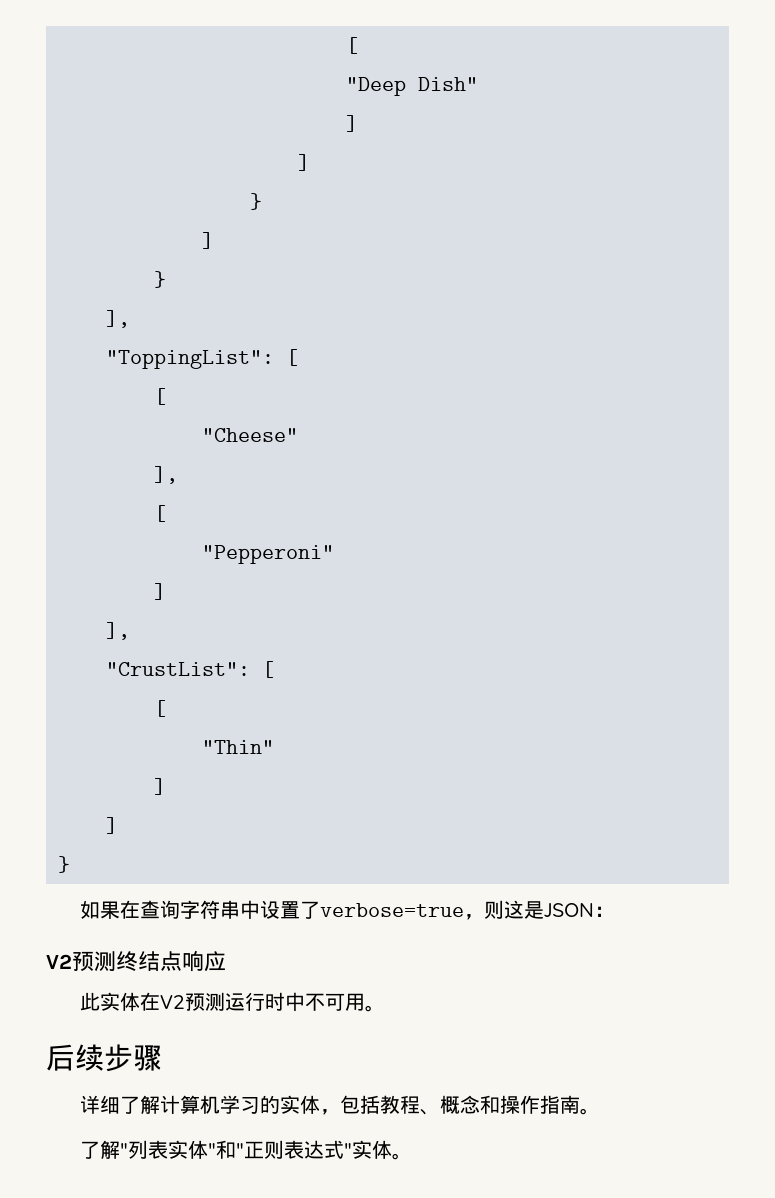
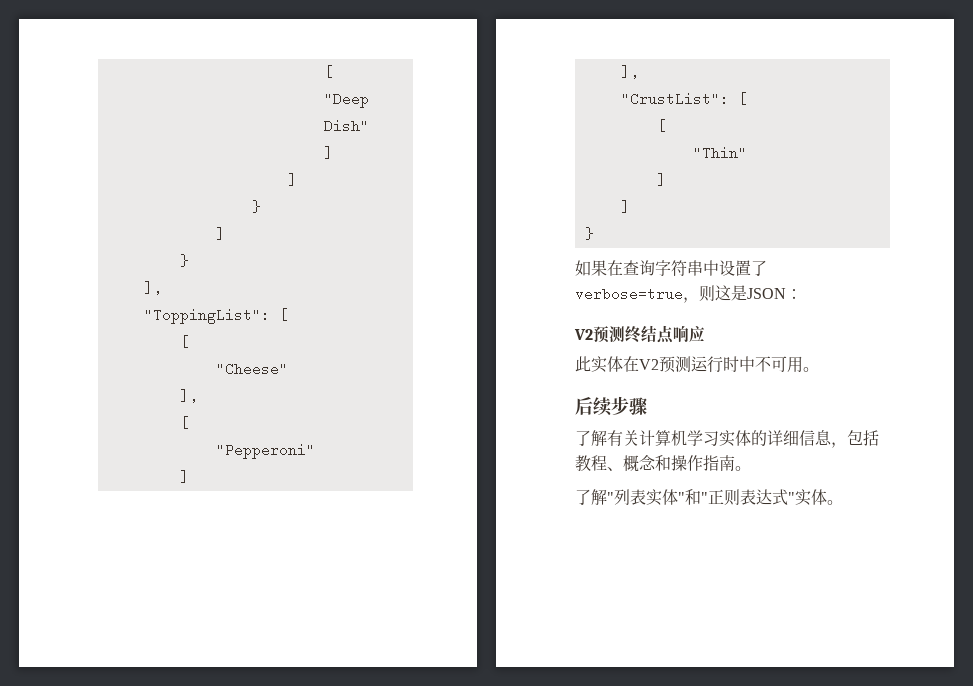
- 详细了解计算机学习的实体，包括教程、概念和操作指南。
+ 了解有关计算机学习实体的详细信息，包括教程、概念和操作指南。

